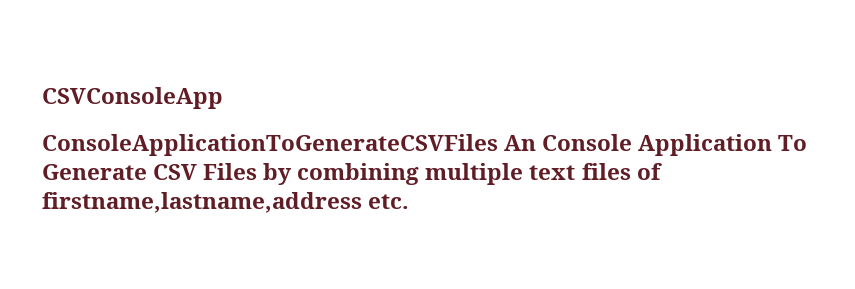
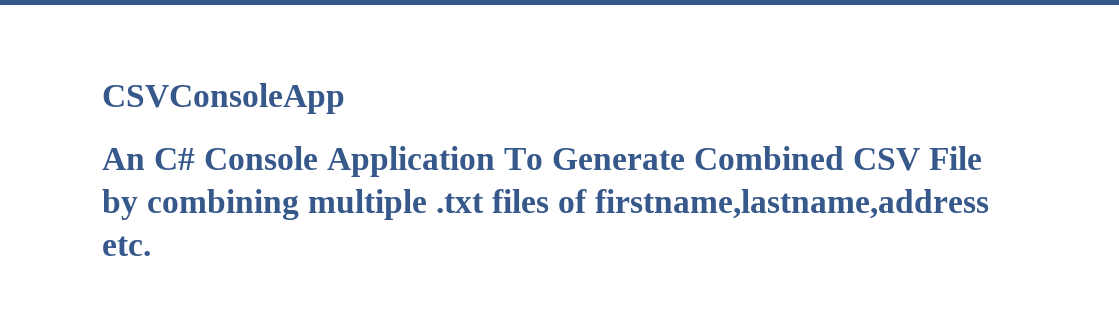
- ConsoleApplicationToGenerateCSVFiles An Console Application To Generate CSV Files by combining multiple text files of firstname,lastname,address etc.
+ An C# Console Application To Generate Combined CSV File by combining multiple .txt files of firstname,lastname,address etc.

